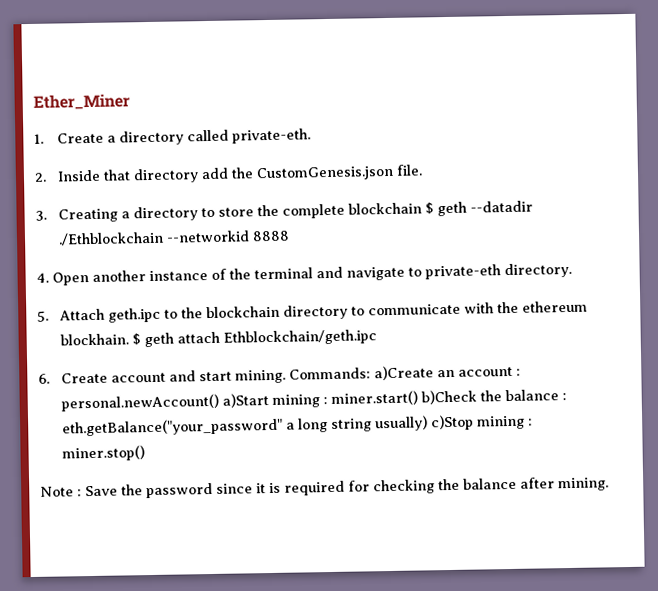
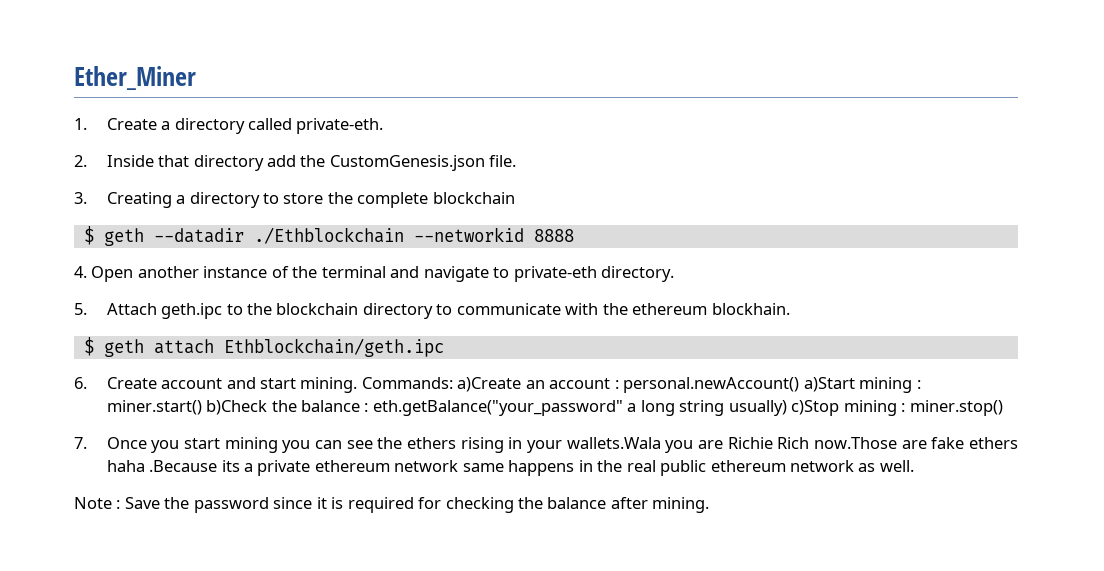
- 3. Creating a directory to store the complete blockchain $ geth --datadir ./Ethblockchain --networkid 8888
+ 3. Creating a directory to store the complete blockchain
+ $ geth --datadir ./Ethblockchain --networkid 8888
- 5. Attach geth.ipc to the blockchain directory to communicate with the ethereum blockhain. $ geth attach Ethblockchain/geth.ipc
+ 5. Attach geth.ipc to the blockchain directory to communicate with the ethereum blockhain.
+ $ geth attach Ethblockchain/geth.ipc
+ 7. Once you start mining you can see the ethers rising in your wallets.Wala you are Richie Rich now.Those are fake ethers haha .Because its a private ethereum network same happens in the real public ethereum network as well.

